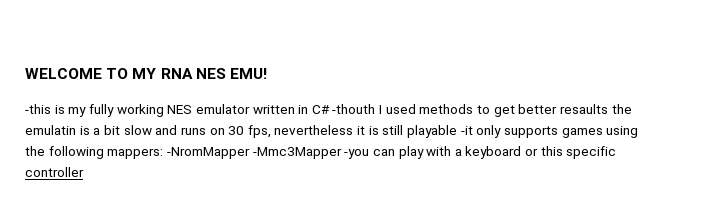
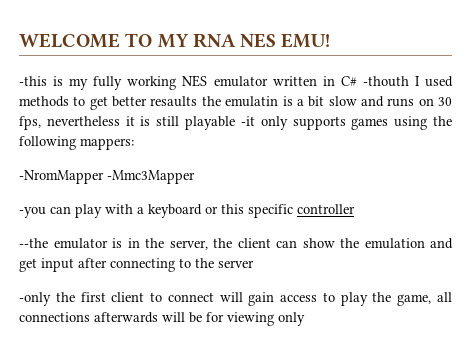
- -this is my fully working NES emulator written in C# -thouth I used methods to get better resaults the emulatin is a bit slow and runs on 30 fps, nevertheless it is still playable -it only supports games using the following mappers: -NromMapper -Mmc3Mapper -you can play with a keyboard or this specific controller
+ -this is my fully working NES emulator written in C# -thouth I used methods to get better resaults the emulatin is a bit slow and runs on 30 fps, nevertheless it is still playable -it only supports games using the following mappers:
+ -NromMapper -Mmc3Mapper
+ -you can play with a keyboard or this specific controller
+ --the emulator is in the server, the client can show the emulation and get input after connecting to the server
+ -only the first client to connect will gain access to play the game, all connections afterwards will be for viewing only

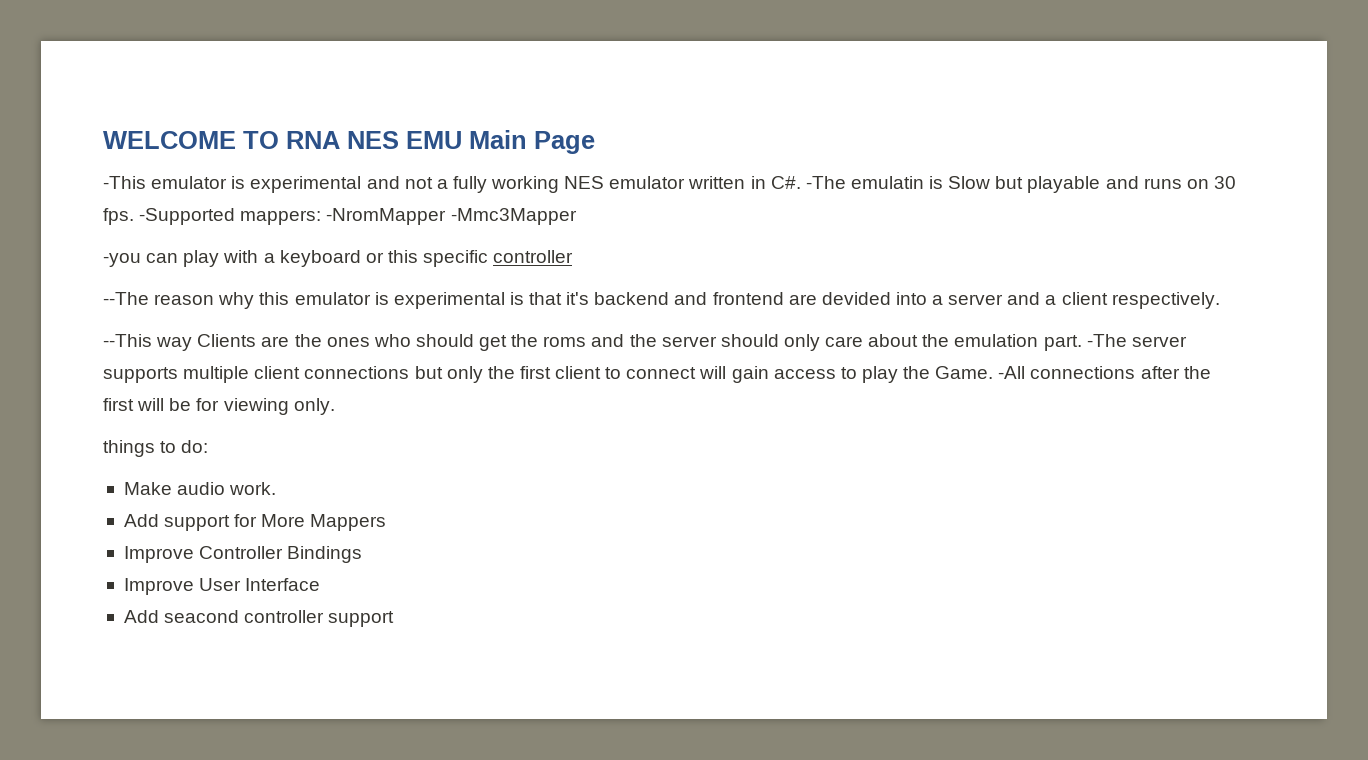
- WELCOME TO MY RNA NES EMU!
- -this is my fully working NES emulator written in C# -thouth I used methods to get better resaults the emulatin is a bit slow and runs on 30 fps, nevertheless it is still playable -it only supports games using the following mappers:
- -NromMapper -Mmc3Mapper
+ WELCOME TO RNA NES EMU Main Page
+ -This emulator is experimental and not a fully working NES emulator written in C#. -The emulatin is Slow but playable and runs on 30 fps. -Supported mappers: -NromMapper -Mmc3Mapper
- --the emulator is in the server, the client can show the emulation and get input after connecting to the server
- -only the first client to connect will gain access to play the game, all connections afterwards will be for viewing only
+ --The reason why this emulator is experimental is that it's backend and frontend are devided into a server and a client respectively.
+ --This way Clients are the ones who should get the roms and the server should only care about the emulation part. -The server supports multiple client connections but only the first client to connect will gain access to play the Game. -All connections after the first will be for viewing only.
+ things to do:
+ Make audio work.
+ Add support for More Mappers
+ Improve Controller Bindings
+ Improve User Interface
+ Add seacond controller support

